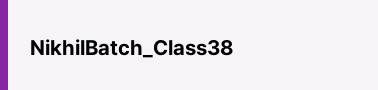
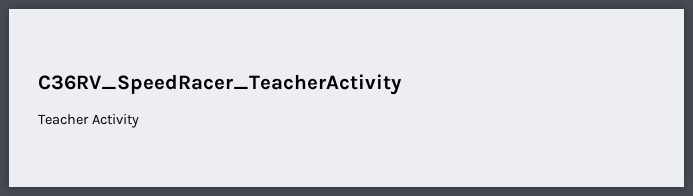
- NikhilBatch_Class38
+ C36RV_SpeedRacer_TeacherActivity
+ Teacher Activity

